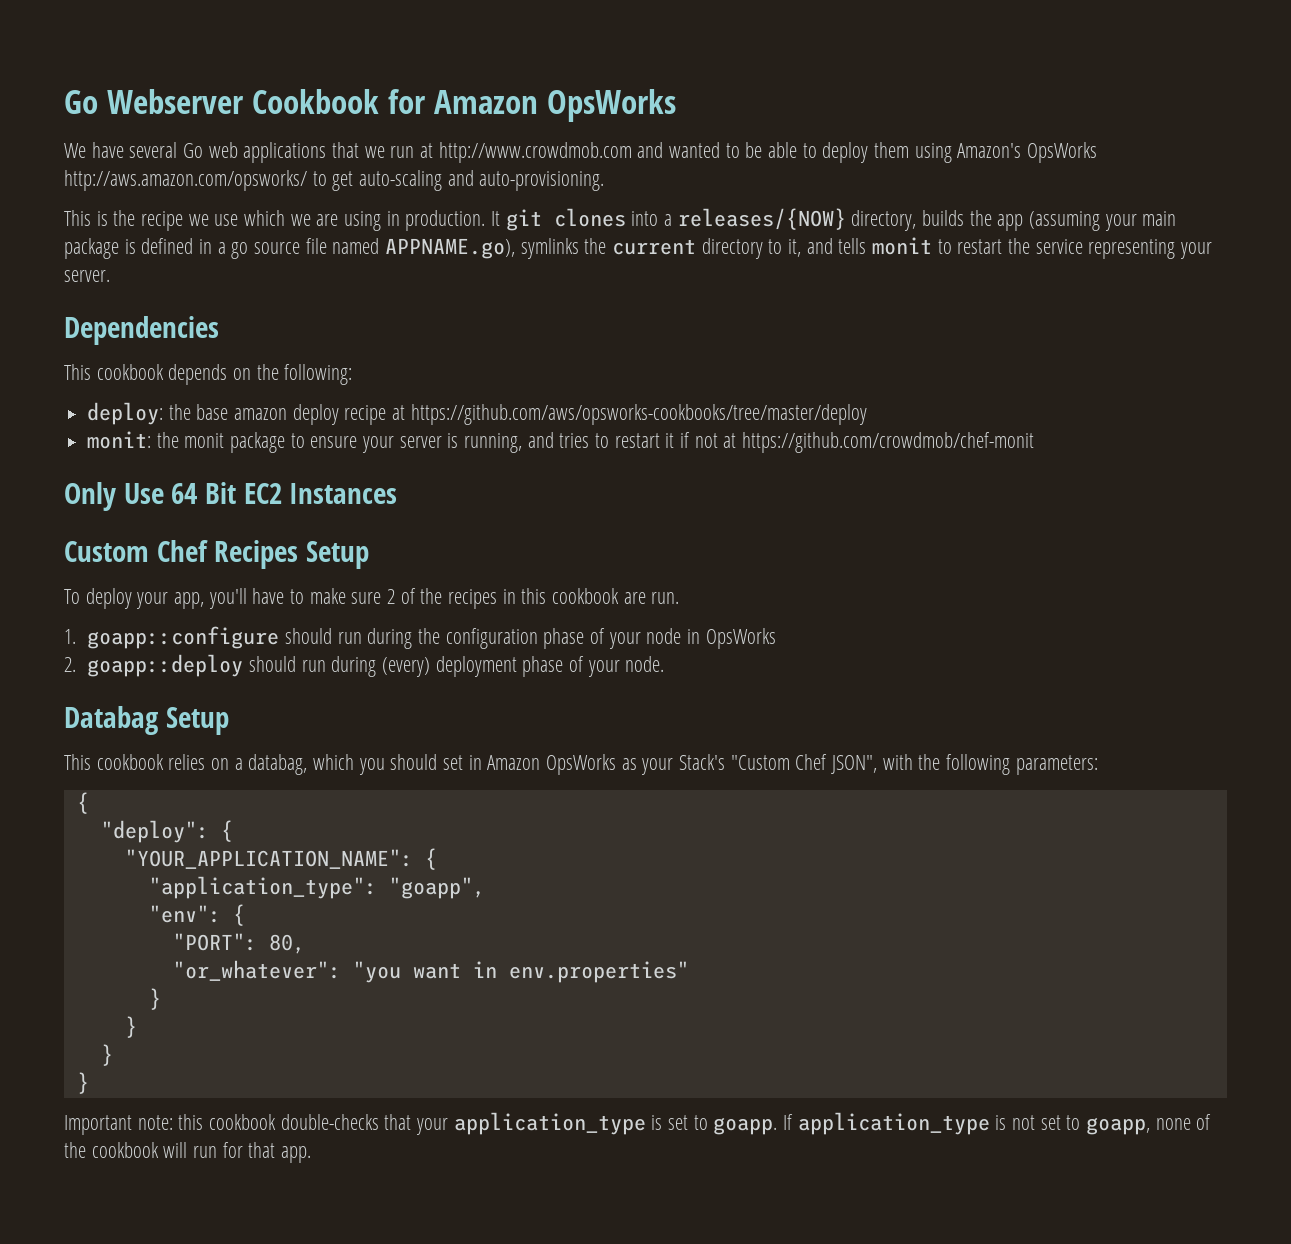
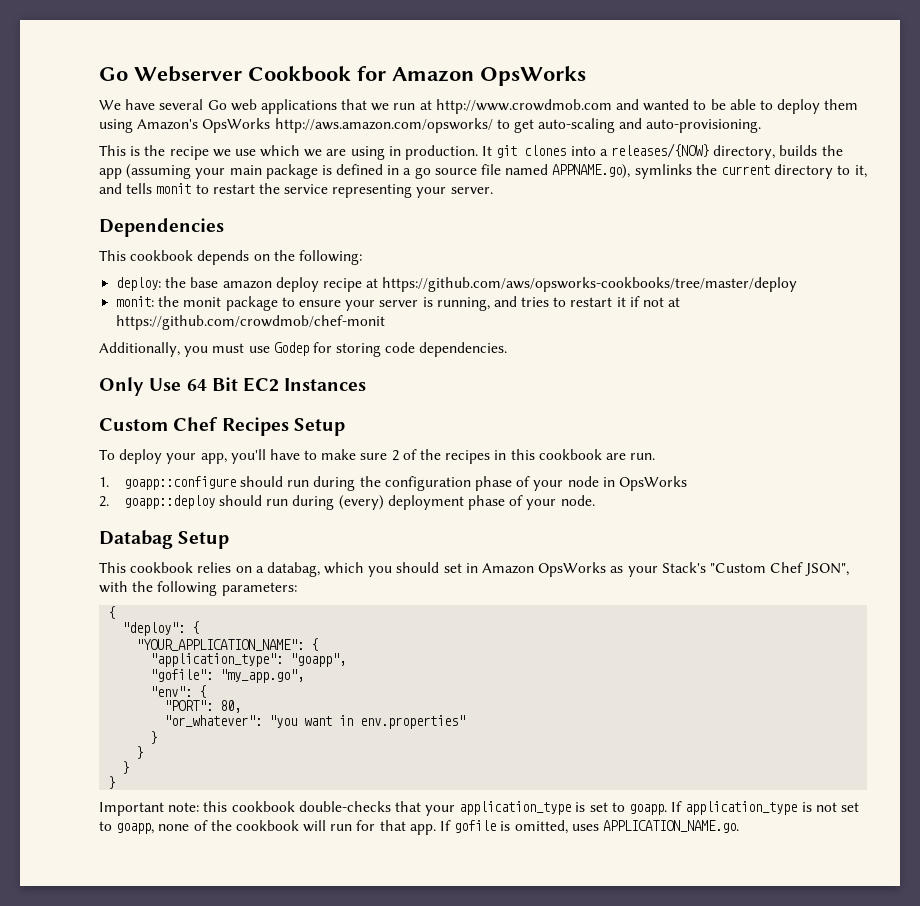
+ Additionally, you must use Godep for storing code dependencies.
+ "gofile": "my_app.go",
+ If gofile is omitted, uses APPLICATION_NAME.go.

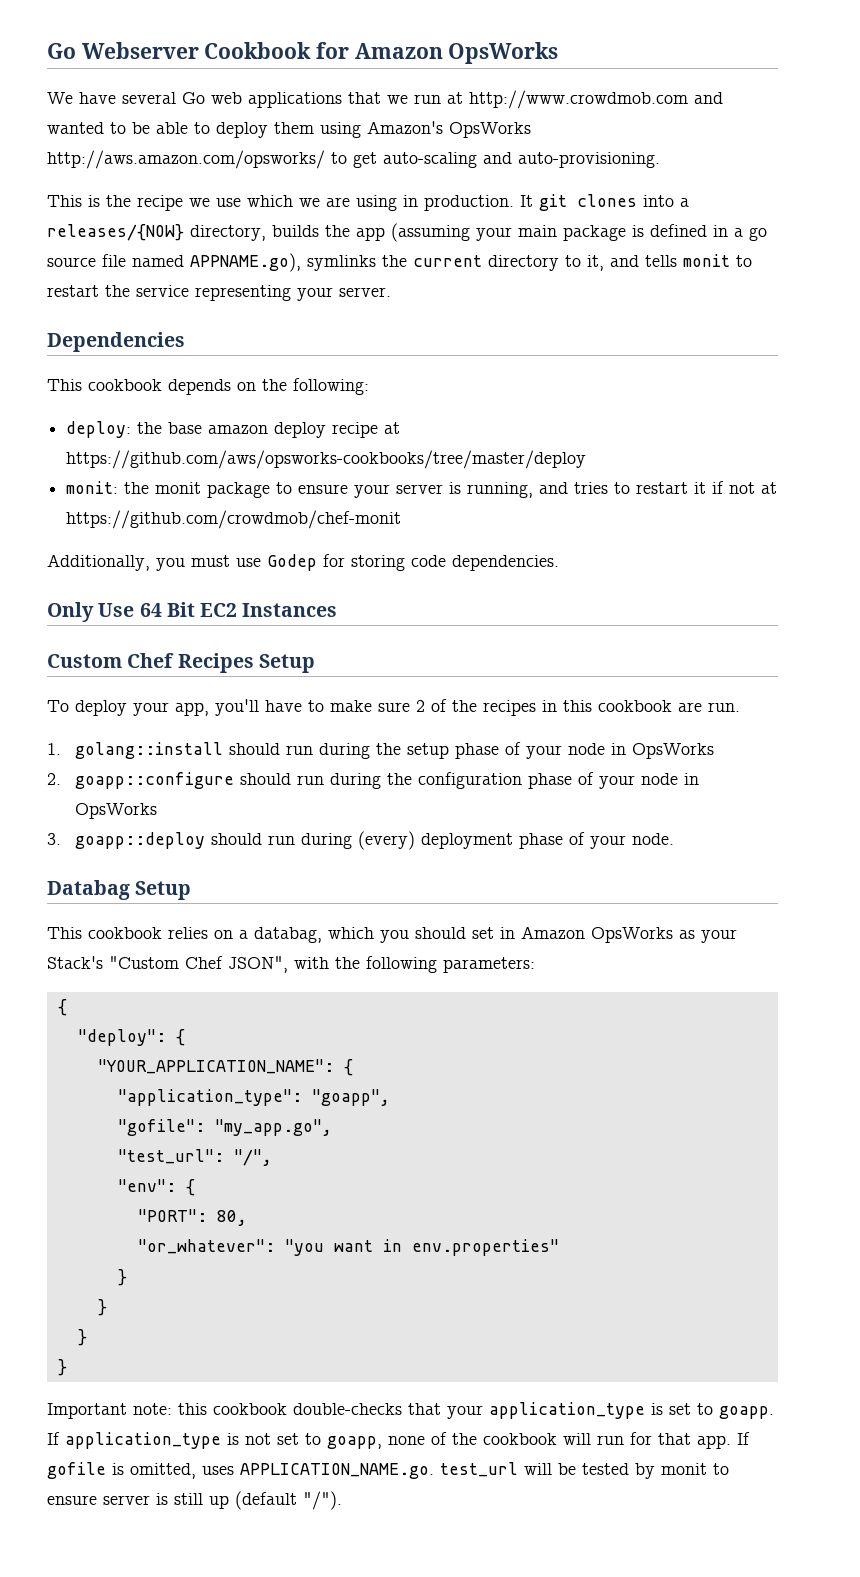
- 1. goapp::configure should run during the configuration phase of your node in OpsWorks
+ 1. golang::install should run during the setup phase of your node in OpsWorks
+ 2. goapp::configure should run during the configuration phase of your node in OpsWorks
- 2. goapp::deploy should run during (every) deployment phase of your node.
+ 3. goapp::deploy should run during (every) deployment phase of your node.
+ "test_url": "/",
- If gofile is omitted, uses APPLICATION_NAME.go.
+ If gofile is omitted, uses APPLICATION_NAME.go. test_url will be tested by monit to ensure server is still up (default "/").

